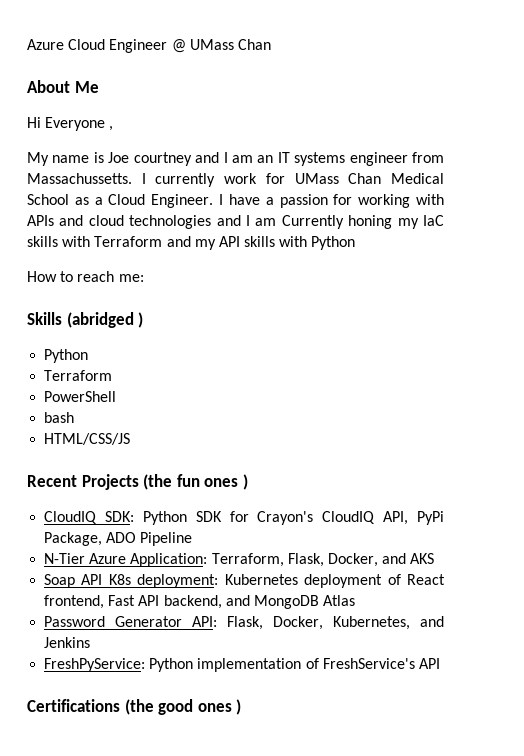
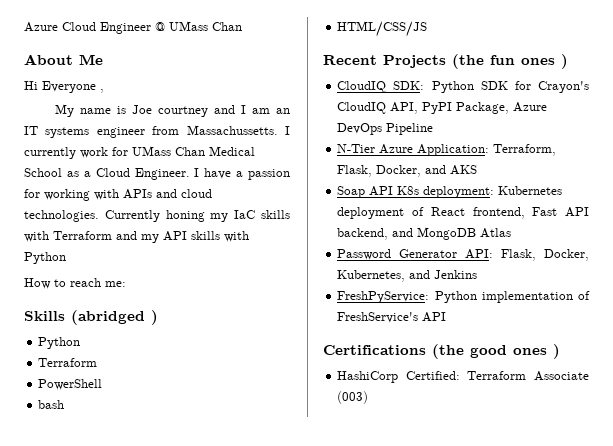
- I have a passion for working with APIs and cloud technologies and I am Currently honing my IaC skills with Terraform and my API skills with Python
+ I have a passion for working with APIs and cloud technologies. Currently honing my IaC skills with Terraform and my API skills with Python
- CloudIQ SDK: Python SDK for Crayon's CloudIQ API, PyPi Package, ADO Pipeline
+ CloudIQ SDK: Python SDK for Crayon's CloudIQ API, PyPI Package, Azure DevOps Pipeline
+ HashiCorp Certified: Terraform Associate (003)

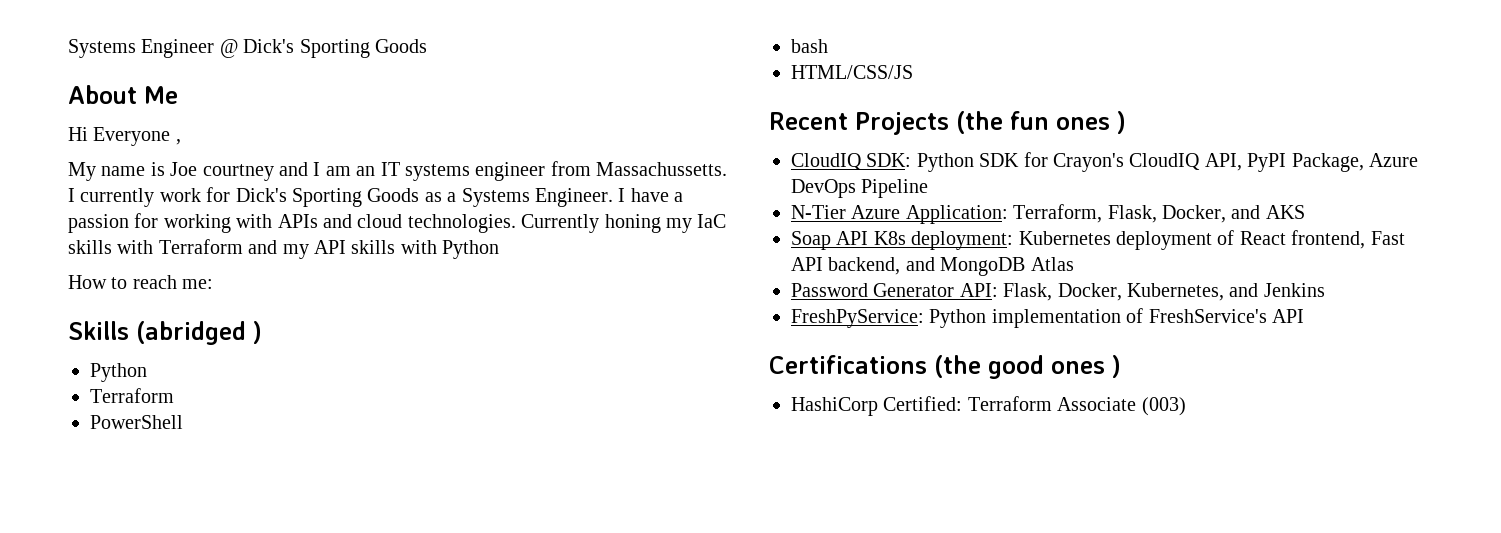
- Azure Cloud Engineer @ UMass Chan
+ Systems Engineer @ Dick's Sporting Goods
- I currently work for UMass Chan Medical School as a Cloud Engineer.
+ I currently work for Dick's Sporting Goods as a Systems Engineer.

